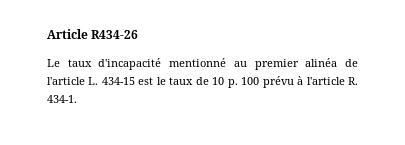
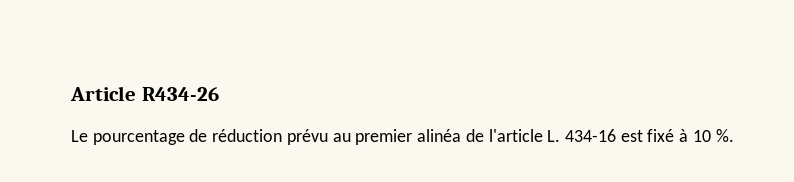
- Le taux d'incapacité mentionné au premier alinéa de l'article L. 434-15 est le taux de 10 p. 100 prévu à l'article R. 434-1.
+ Le pourcentage de réduction prévu au premier alinéa de l'article L. 434-16 est fixé à 10 %.

